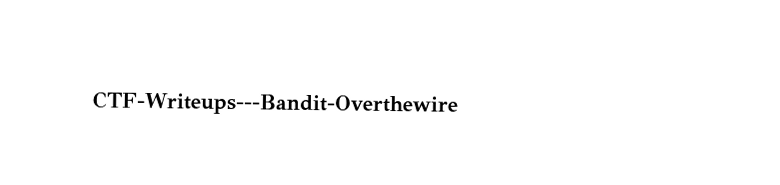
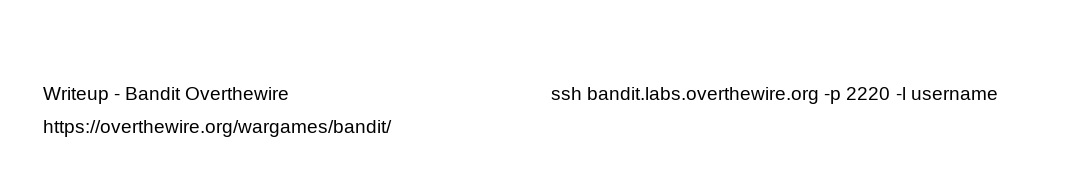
- CTF-Writeups---Bandit-Overthewire
+ Writeup - Bandit Overthewire
+ https://overthewire.org/wargames/bandit/
+ ssh bandit.labs.overthewire.org -p 2220 -l username

